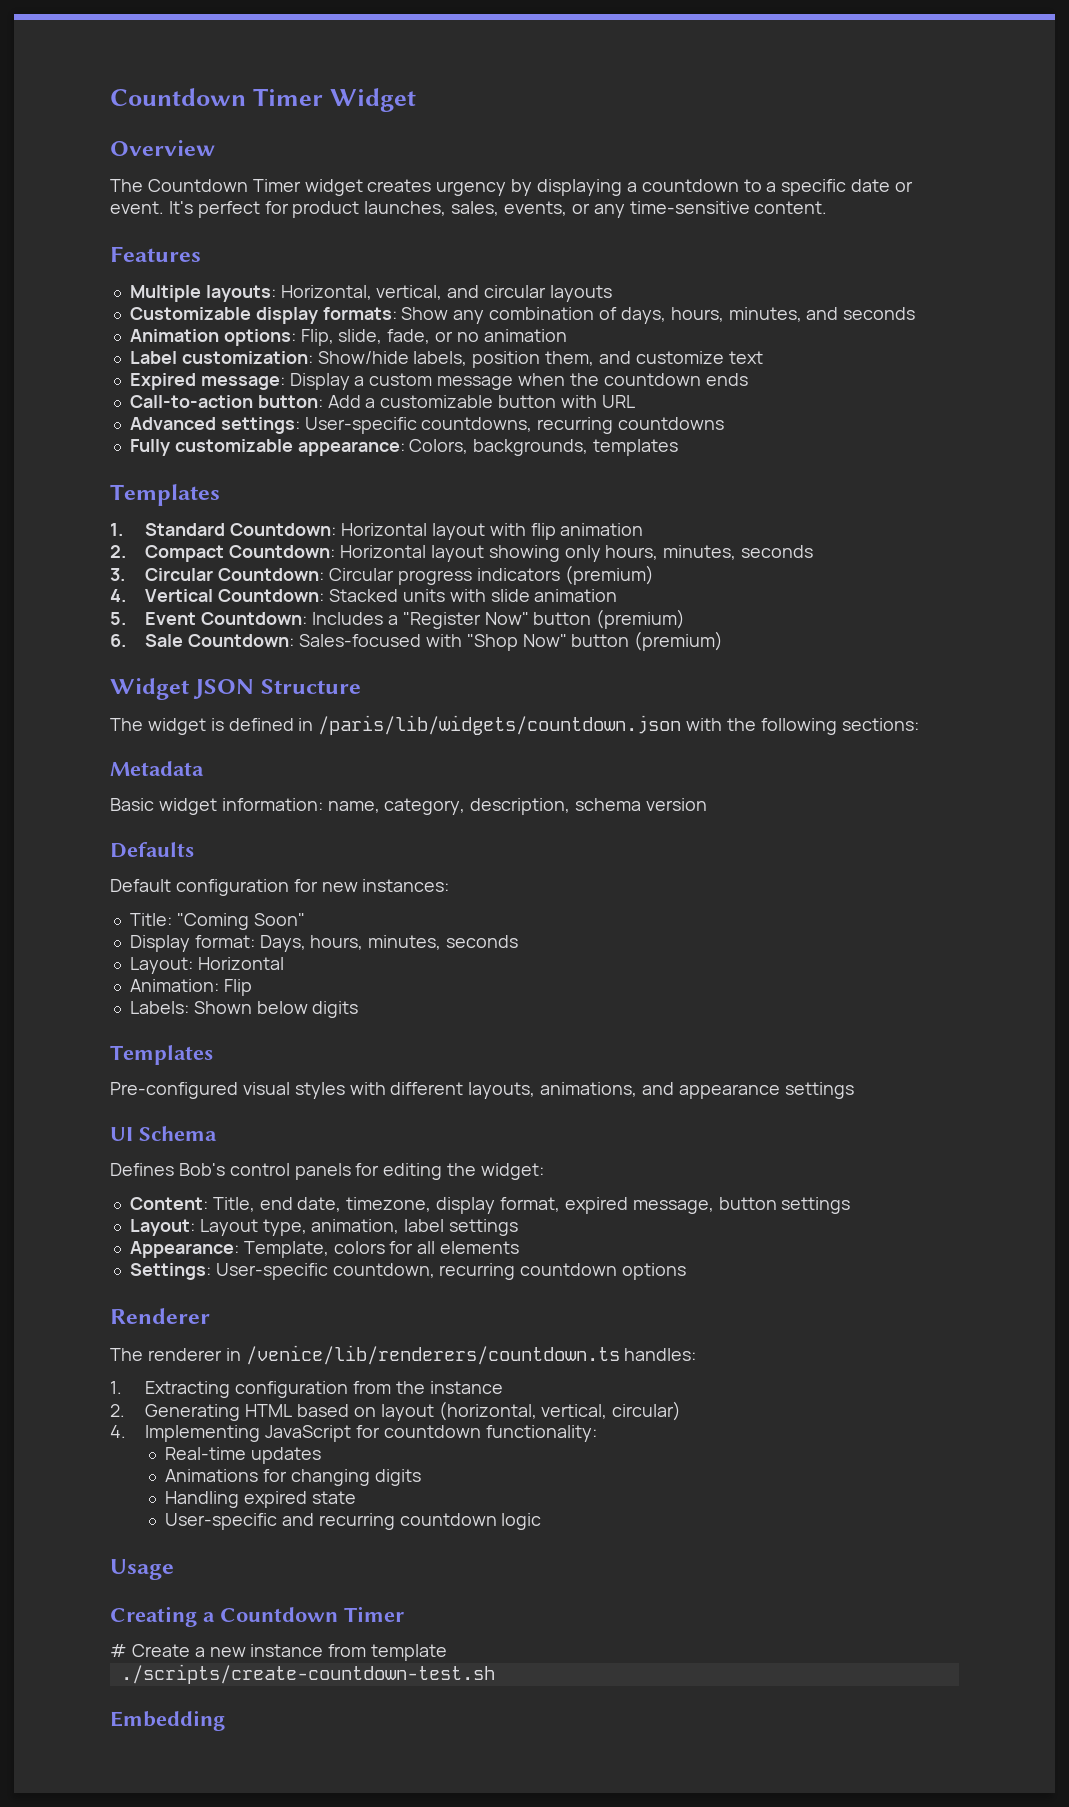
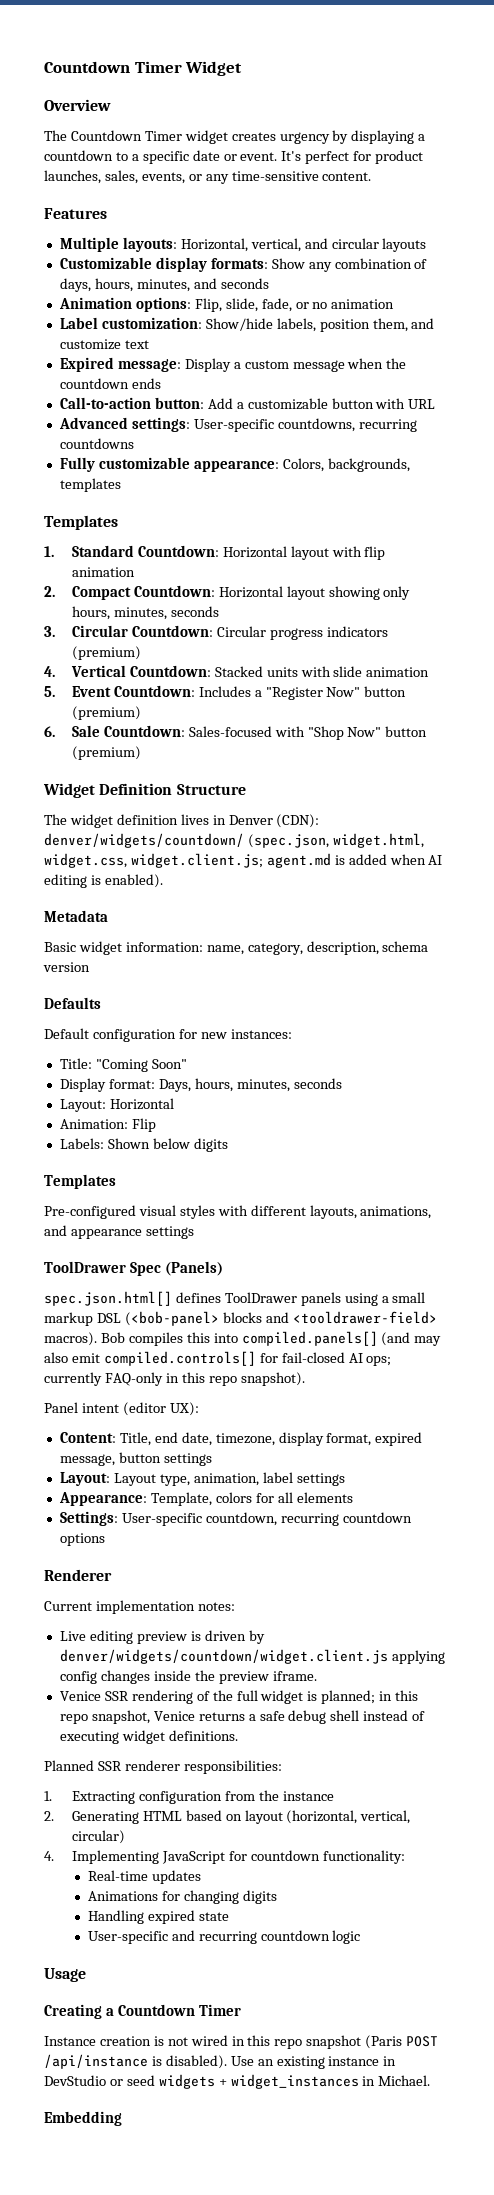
- Widget JSON Structure
+ Widget Definition Structure
- The widget is defined in /paris/lib/widgets/countdown.json with the following sections:
+ The widget definition lives in Denver (CDN): denver/widgets/countdown/ (spec.json, widget.html, widget.css, widget.client.js; agent.md is added when AI editing is enabled).
- UI Schema
- Defines Bob's control panels for editing the widget:
+ ToolDrawer Spec (Panels)
+ spec.json.html[] defines ToolDrawer panels using a small markup DSL (<bob-panel> blocks and <tooldrawer-field> macros). Bob compiles this into compiled.panels[] (and may also emit compiled.controls[] for fail-closed AI ops; currently FAQ-only in this repo snapshot).
+ Panel intent (editor UX):
- The renderer in /venice/lib/renderers/countdown.ts handles:
+ Current implementation notes:
+ Live editing preview is driven by denver/widgets/countdown/widget.client.js applying config changes inside the preview iframe.
+ Venice SSR rendering of the full widget is planned; in this repo snapshot, Venice returns a safe debug shell instead of executing widget definitions.
+ Planned SSR renderer responsibilities:
- # Create a new instance from template
- ./scripts/create-countdown-test.sh
+ Instance creation is not wired in this repo snapshot (Paris POST /api/instance is disabled). Use an existing instance in DevStudio or seed widgets + widget_instances in Michael.

